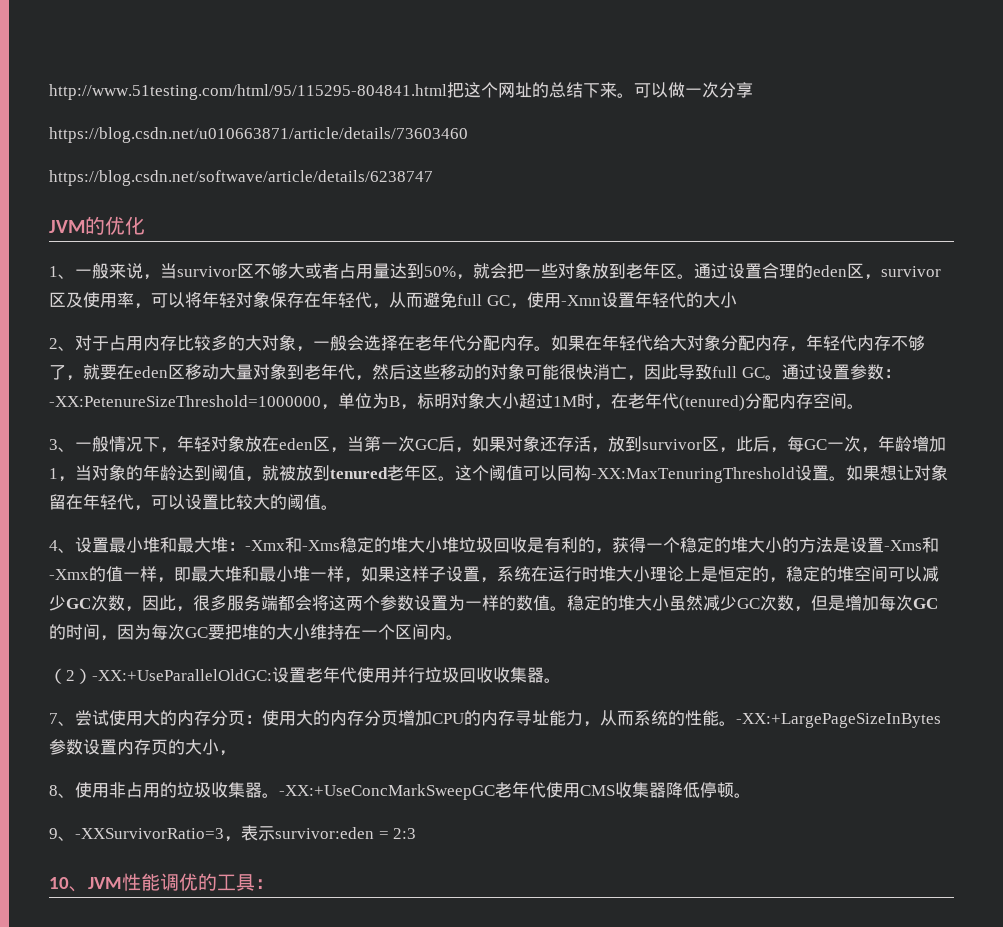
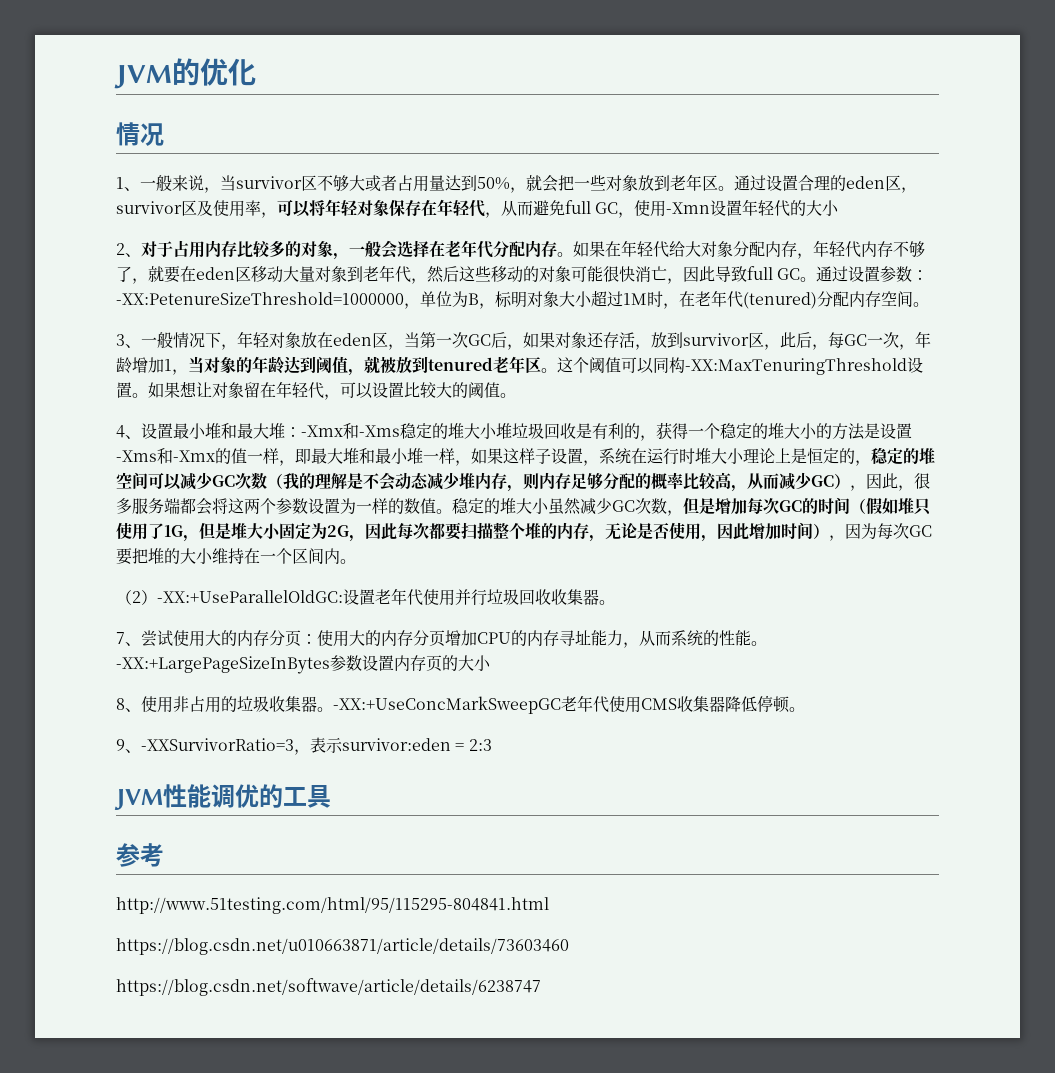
- http://www.51testing.com/html/95/115295-804841.html把这个网址的总结下来。可以做一次分享
- https://blog.csdn.net/u010663871/article/details/73603460
- https://blog.csdn.net/softwave/article/details/6238747
  JVM的优化
+ 情况
- 2、对于占用内存比较多的大对象，一般会选择在老年代分配内存。
+ 2、对于占用内存比较多的对象，一般会选择在老年代分配内存。
- -Xmx和-Xms稳定的堆大小堆垃圾回收是有利的，获得一个稳定的堆大小的方法是设置-Xms和-Xmx的值一样，即最大堆和最小堆一样，如果这样子设置，系统在运行时堆大小理论上是恒定的，稳定的堆空间可以减少GC次数，因此，很多服务端都会将这两个参数设置为一样的数值。
+ -Xmx和-Xms稳定的堆大小堆垃圾回收是有利的，获得一个稳定的堆大小的方法是设置-Xms和-Xmx的值一样，即最大堆和最小堆一样，如果这样子设置，系统在运行时堆大小理论上是恒定的，稳定的堆空间可以减少GC次数（我的理解是不会动态减少堆内存，则内存足够分配的概率比较高，从而减少GC），因此，很多服务端都会将这两个参数设置为一样的数值。
- 稳定的堆大小虽然减少GC次数，但是增加每次GC的时间，因为每次GC要把堆的大小维持在一个区间内。
+ 稳定的堆大小虽然减少GC次数，但是增加每次GC的时间（假如堆只使用了1G，但是堆大小固定为2G，因此每次都要扫描整个堆的内存，无论是否使用，因此增加时间），因为每次GC要把堆的大小维持在一个区间内。
- -XX:+LargePageSizeInBytes参数设置内存页的大小，
+ -XX:+LargePageSizeInBytes参数设置内存页的大小
- 10、JVM性能调优的工具：
+ JVM性能调优的工具
+ 参考
+ http://www.51testing.com/html/95/115295-804841.html
+ https://blog.csdn.net/u010663871/article/details/73603460
+ https://blog.csdn.net/softwave/article/details/6238747

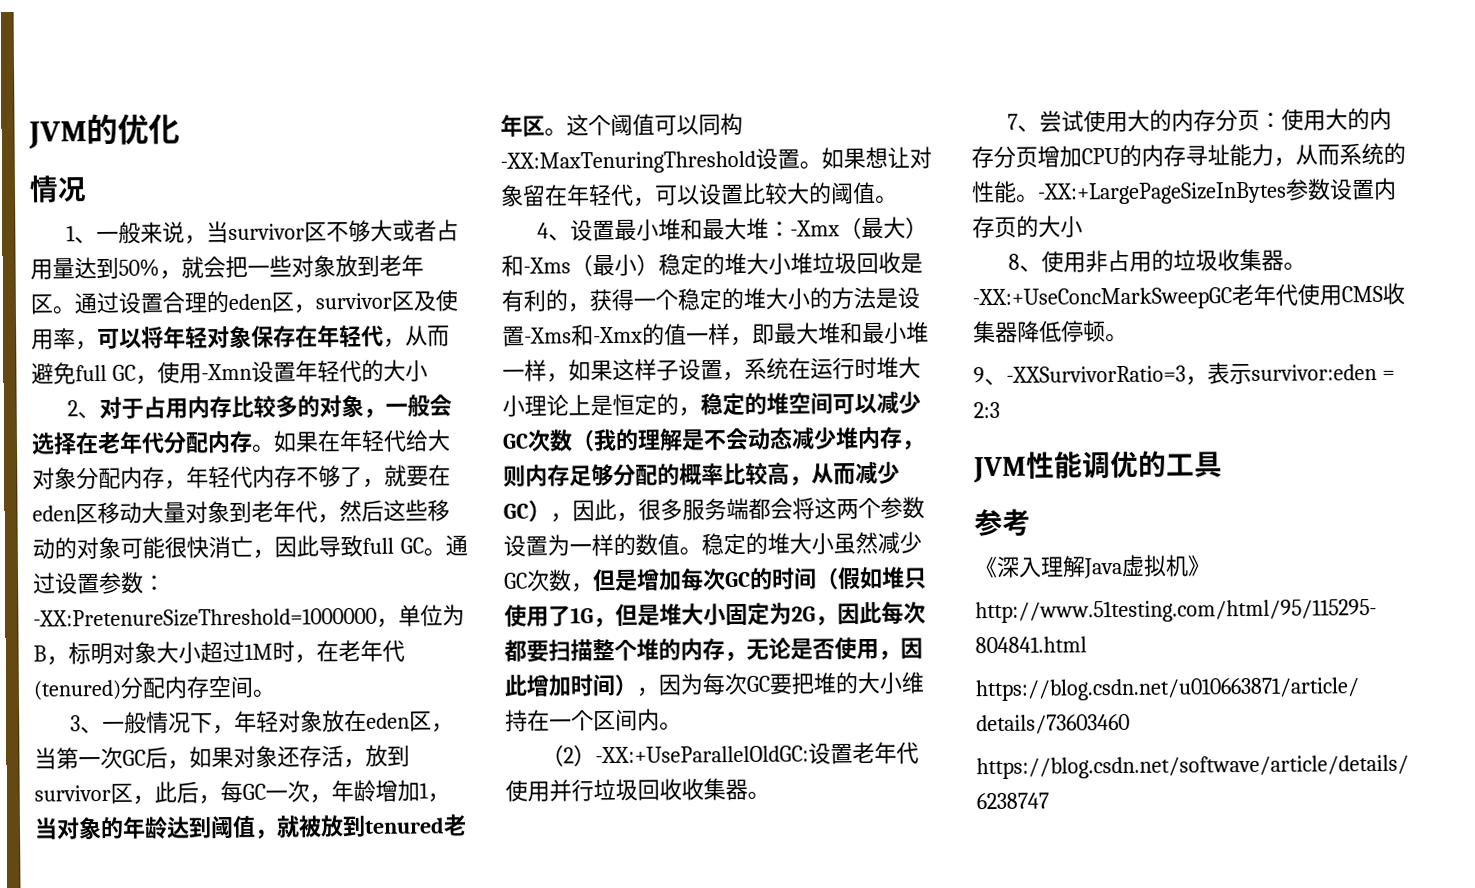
- 通过设置参数：-XX:PetenureSizeThreshold=1000000，单位为B，标明对象大小超过1M时，在老年代(tenured)分配内存空间。
+ 通过设置参数：-XX:PretenureSizeThreshold=1000000，单位为B，标明对象大小超过1M时，在老年代(tenured)分配内存空间。
- -Xmx和-Xms稳定的堆大小堆垃圾回收是有利的，获得一个稳定的堆大小的方法是设置-Xms和-Xmx的值一样，即最大堆和最小堆一样，如果这样子设置，系统在运行时堆大小理论上是恒定的，稳定的堆空间可以减少GC次数（我的理解是不会动态减少堆内存，则内存足够分配的概率比较高，从而减少GC），因此，很多服务端都会将这两个参数设置为一样的数值。
+ -Xmx（最大）和-Xms（最小）稳定的堆大小堆垃圾回收是有利的，获得一个稳定的堆大小的方法是设置-Xms和-Xmx的值一样，即最大堆和最小堆一样，如果这样子设置，系统在运行时堆大小理论上是恒定的，稳定的堆空间可以减少GC次数（我的理解是不会动态减少堆内存，则内存足够分配的概率比较高，从而减少GC），因此，很多服务端都会将这两个参数设置为一样的数值。
+ 《深入理解Java虚拟机》

